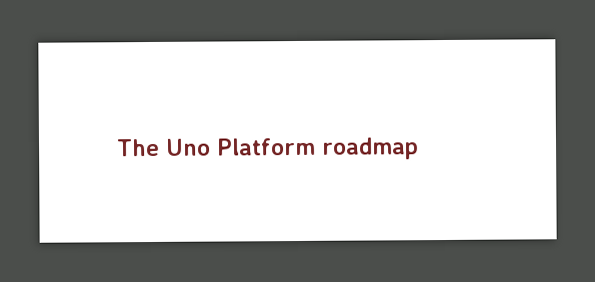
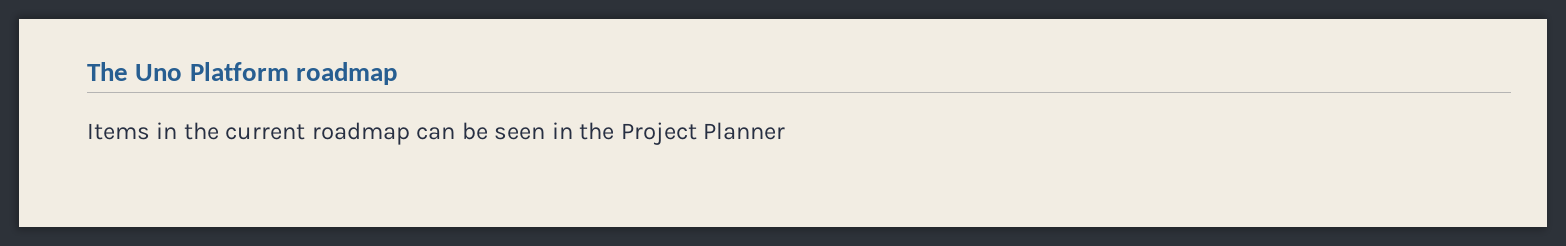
+ Items in the current roadmap can be seen in the Project Planner

